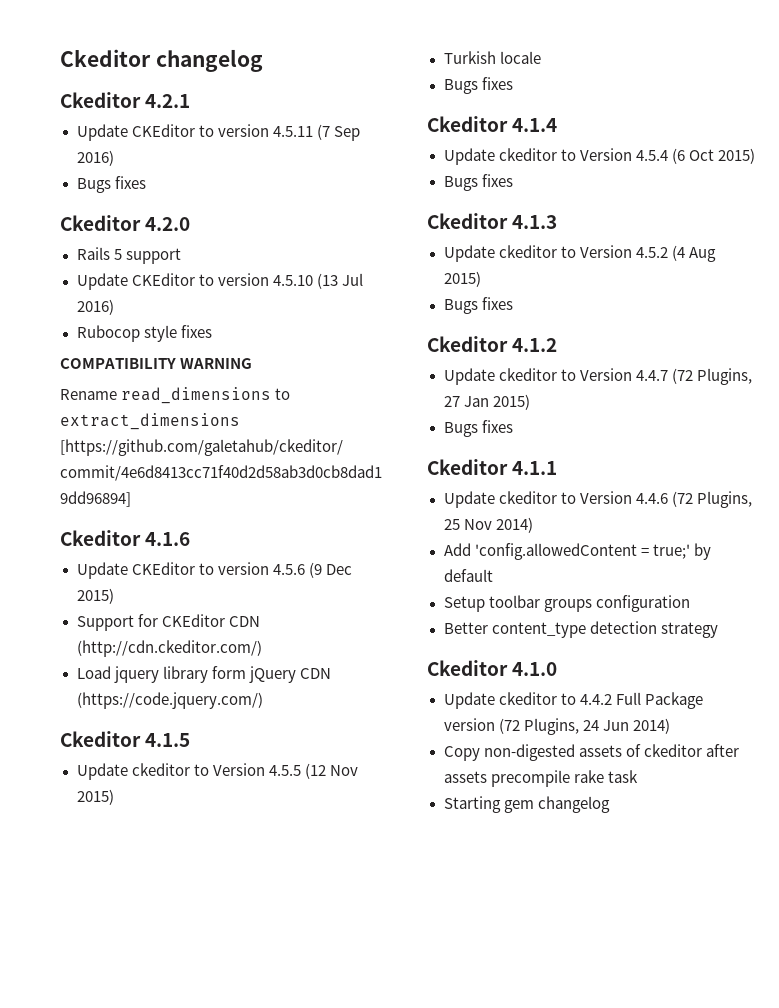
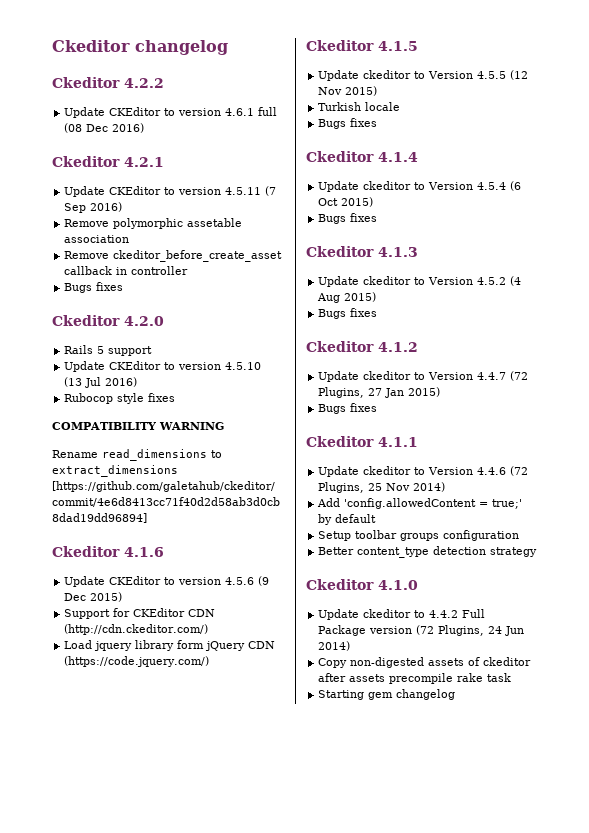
+ Ckeditor 4.2.2
+ Update CKEditor to version 4.6.1 full (08 Dec 2016)
+ Remove polymorphic assetable association
+ Remove ckeditor_before_create_asset callback in controller

